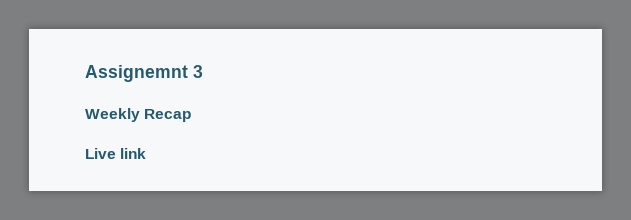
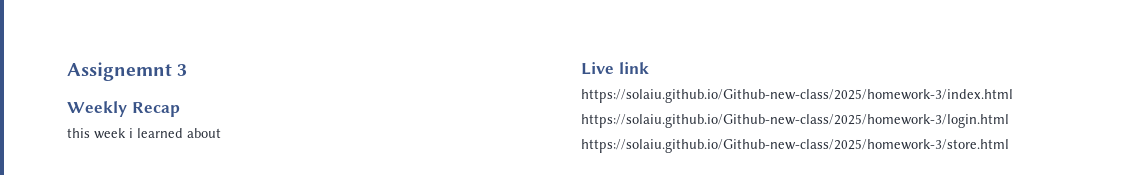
+ this week i learned about
+ https://solaiu.github.io/Github-new-class/2025/homework-3/index.html
+ https://solaiu.github.io/Github-new-class/2025/homework-3/login.html
+ https://solaiu.github.io/Github-new-class/2025/homework-3/store.html

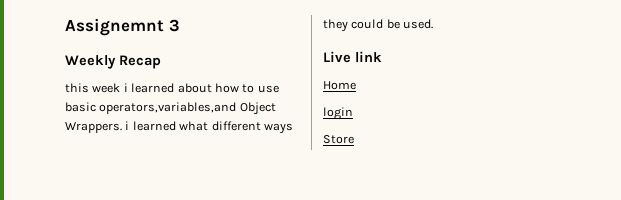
- this week i learned about
+ this week i learned about how to use basic operators,variables,and Object Wrappers. i learned what different ways they could be used.
- https://solaiu.github.io/Github-new-class/2025/homework-3/index.html
- https://solaiu.github.io/Github-new-class/2025/homework-3/login.html
- https://solaiu.github.io/Github-new-class/2025/homework-3/store.html
+ Home
+ login
+ Store

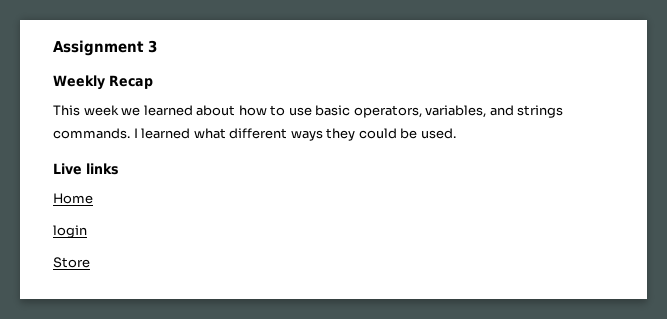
- Assignemnt 3
+ Assignment 3
- this week i learned about how to use basic operators,variables,and Object Wrappers. i learned what different ways they could be used.
+ This week we learned about how to use basic operators, variables, and strings commands. I learned what different ways they could be used.
- Live link
+ Live links

